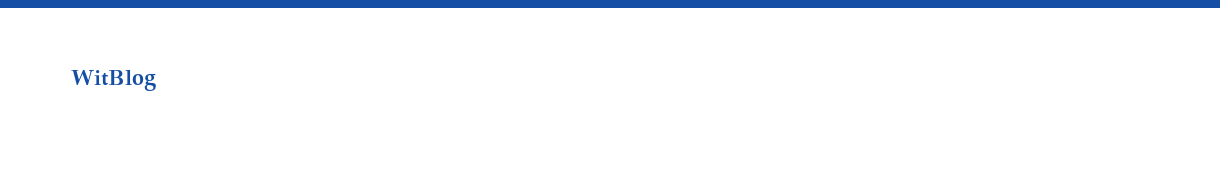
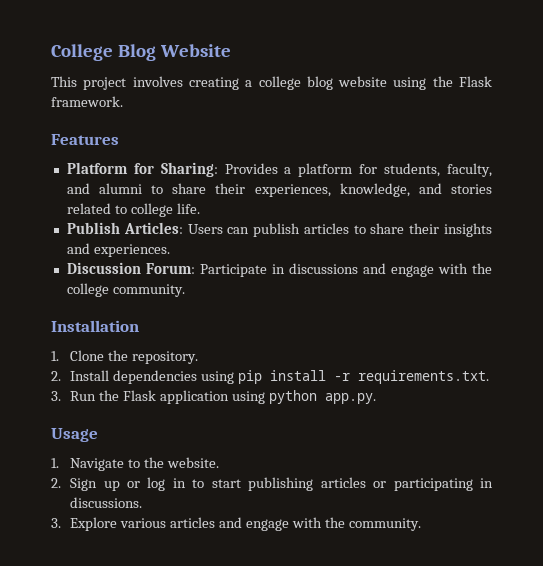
- WitBlog
+ College Blog Website
+ This project involves creating a college blog website using the Flask framework.
+ Features
+ Platform for Sharing: Provides a platform for students, faculty, and alumni to share their experiences, knowledge, and stories related to college life.
+ Publish Articles: Users can publish articles to share their insights and experiences.
+ Discussion Forum: Participate in discussions and engage with the college community.
+ Installation
+ 1. Clone the repository.
+ 2. Install dependencies using pip install -r requirements.txt.
+ 3. Run the Flask application using python app.py.
+ Usage
+ 1. Navigate to the website.
+ 2. Sign up or log in to start publishing articles or participating in discussions.
+ 3. Explore various articles and engage with the community.

